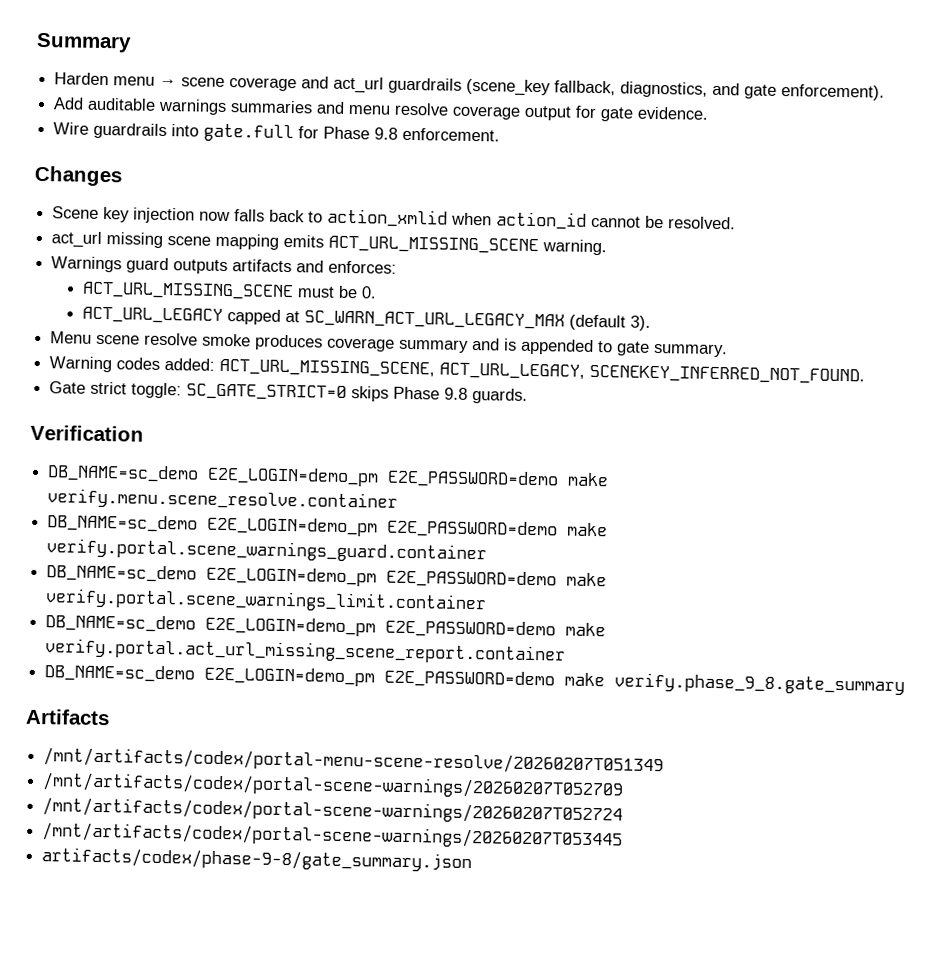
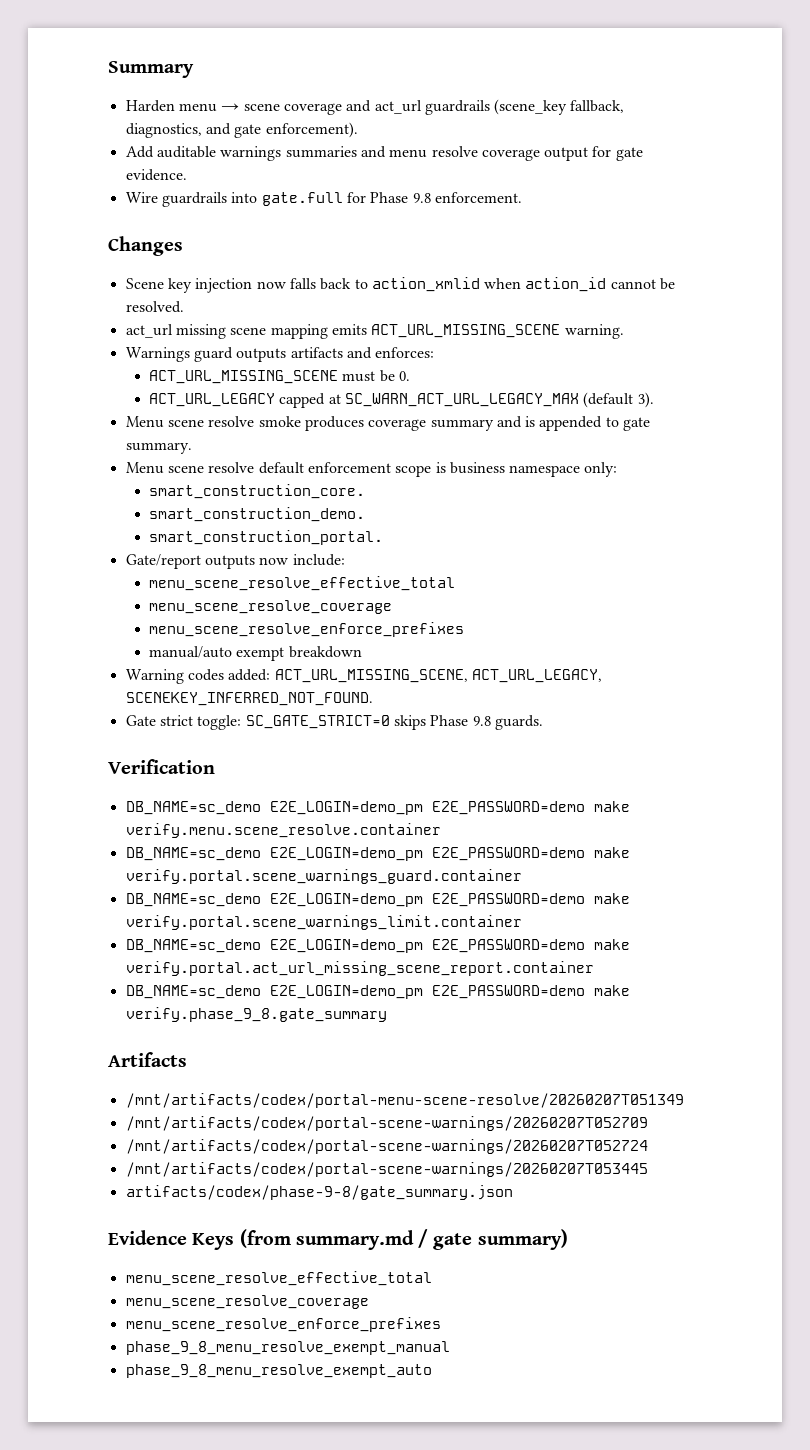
+ Menu scene resolve default enforcement scope is business namespace only:
+ smart_construction_core.
+ smart_construction_demo.
+ smart_construction_portal.
+ Gate/report outputs now include:
+ menu_scene_resolve_effective_total
+ menu_scene_resolve_coverage
+ menu_scene_resolve_enforce_prefixes
+ manual/auto exempt breakdown
+ Evidence Keys (from summary.md / gate summary)
+ menu_scene_resolve_effective_total
+ menu_scene_resolve_coverage
+ menu_scene_resolve_enforce_prefixes
+ phase_9_8_menu_resolve_exempt_manual
+ phase_9_8_menu_resolve_exempt_auto

